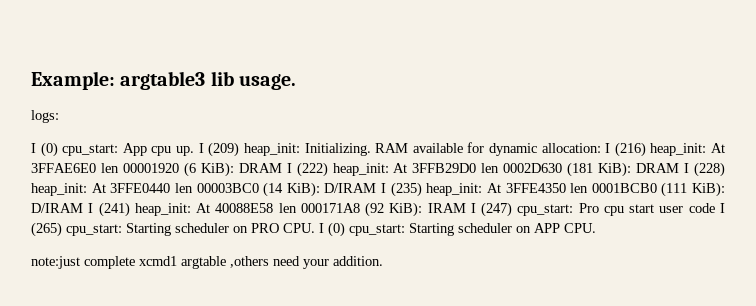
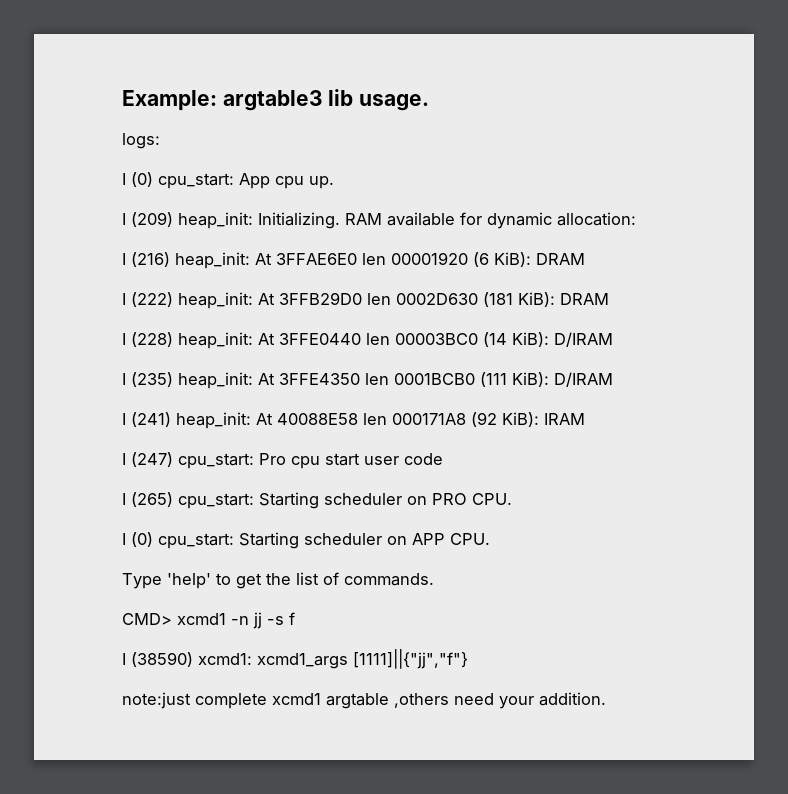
- I (0) cpu_start: App cpu up. I (209) heap_init: Initializing.
+ I (0) cpu_start: App cpu up.
+ I (209) heap_init: Initializing.
- RAM available for dynamic allocation: I (216) heap_init:
+ RAM available for dynamic allocation:
+ I (216) heap_init:
- At 3FFAE6E0 len 00001920 (6 KiB): DRAM I (222) heap_init:
+ At 3FFAE6E0 len 00001920 (6 KiB): DRAM
+ I (222) heap_init:
- At 3FFB29D0 len 0002D630 (181 KiB): DRAM I (228) heap_init:
+ At 3FFB29D0 len 0002D630 (181 KiB): DRAM
+ I (228) heap_init:
- At 3FFE0440 len 00003BC0 (14 KiB): D/IRAM I (235) heap_init:
+ At 3FFE0440 len 00003BC0 (14 KiB): D/IRAM
+ I (235) heap_init:
- At 3FFE4350 len 0001BCB0 (111 KiB): D/IRAM I (241) heap_init:
+ At 3FFE4350 len 0001BCB0 (111 KiB): D/IRAM
+ I (241) heap_init:
- IRAM I (247) cpu_start:
+ IRAM
+ I (247) cpu_start:
- Pro cpu start user code I (265) cpu_start:
+ Pro cpu start user code
+ I (265) cpu_start:
- Starting scheduler on PRO CPU. I (0) cpu_start:
+ Starting scheduler on PRO CPU.
+ I (0) cpu_start:
+ Type 'help' to get the list of commands.
+ CMD> xcmd1 -n jj -s f
+ I (38590) xcmd1: xcmd1_args [1111]||{"jj","f"}

